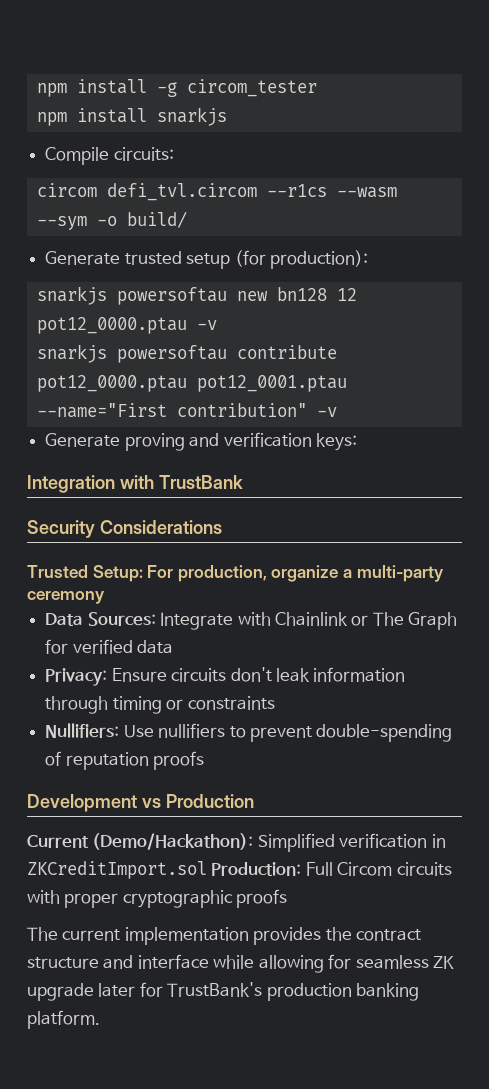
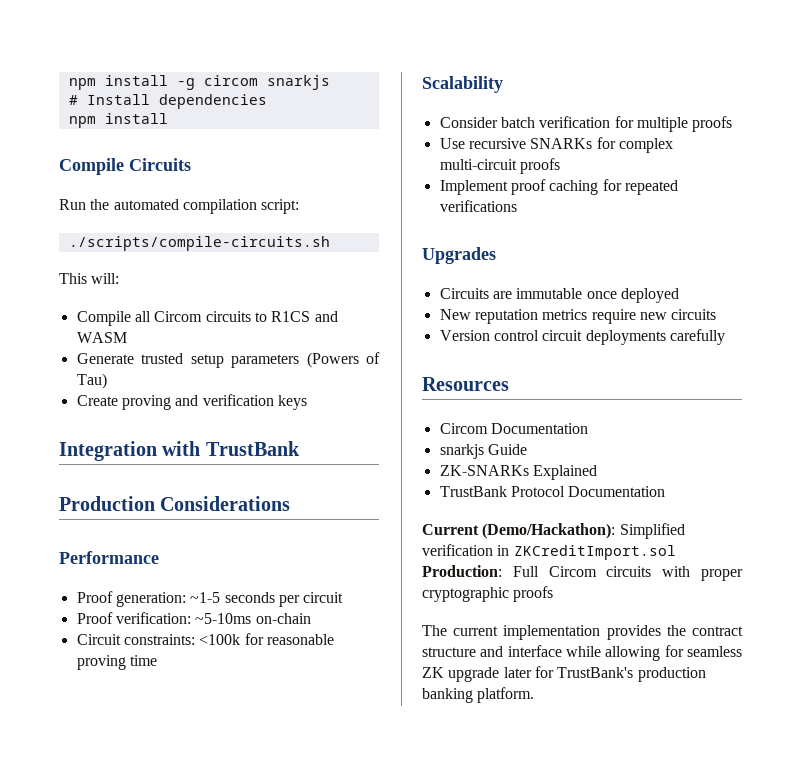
- npm install -g circom_tester
- npm install snarkjs
- Compile circuits:
- circom defi_tvl.circom --r1cs --wasm --sym -o build/
- Generate trusted setup (for production):
- snarkjs powersoftau new bn128 12 pot12_0000.ptau -v
- snarkjs powersoftau contribute pot12_0000.ptau pot12_0001.ptau --name="First contribution" -v
- Generate proving and verification keys:
+ npm install -g circom snarkjs
+ # Install dependencies
+ npm install
+ Compile Circuits
+ Run the automated compilation script:
+ ./scripts/compile-circuits.sh
+ This will:
+ Compile all Circom circuits to R1CS and WASM
+ Generate trusted setup parameters (Powers of Tau)
+ Create proving and verification keys
- Security Considerations
+ Production Considerations
- Trusted Setup: For production, organize a multi-party ceremony
- Data Sources: Integrate with Chainlink or The Graph for verified data
- Privacy: Ensure circuits don't leak information through timing or constraints
- Nullifiers: Use nullifiers to prevent double-spending of reputation proofs
- Development vs Production
+ Performance
+ Proof generation: ~1-5 seconds per circuit
+ Proof verification: ~5-10ms on-chain
+ Circuit constraints: <100k for reasonable proving time
+ Scalability
+ Consider batch verification for multiple proofs
+ Use recursive SNARKs for complex multi-circuit proofs
+ Implement proof caching for repeated verifications
+ Upgrades
+ Circuits are immutable once deployed
+ New reputation metrics require new circuits
+ Version control circuit deployments carefully
+ Resources
+ Circom Documentation
+ snarkjs Guide
+ ZK-SNARKs Explained
+ TrustBank Protocol Documentation

